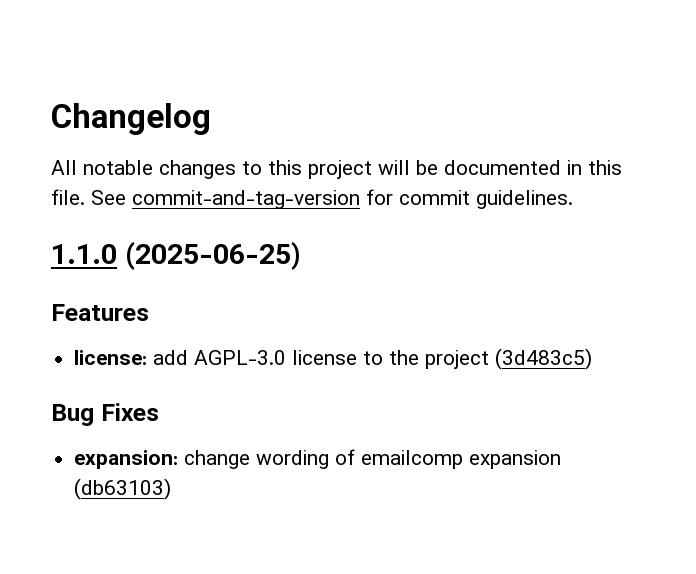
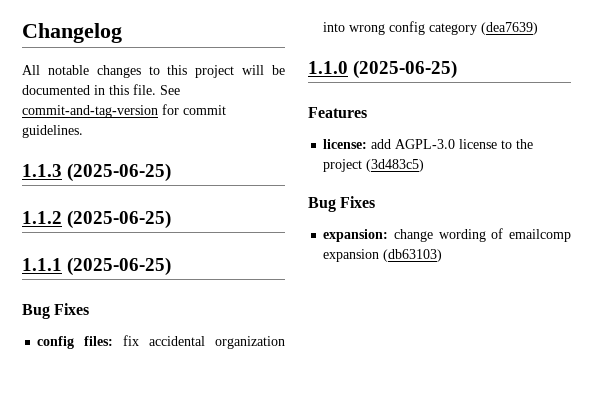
+ 1.1.3 (2025-06-25)
+ 1.1.2 (2025-06-25)
+ 1.1.1 (2025-06-25)
+ Bug Fixes
+ config files: fix accidental organization into wrong config category (dea7639)

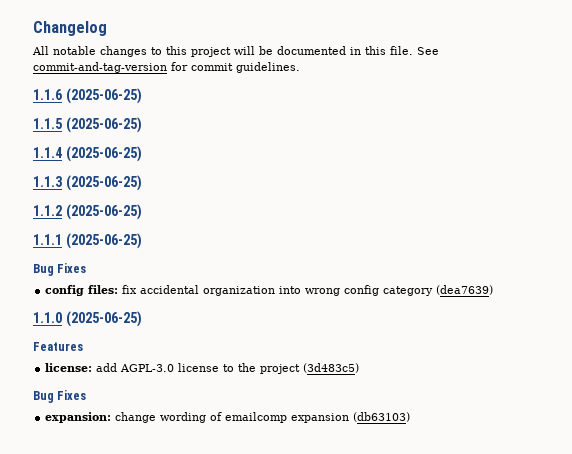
+ 1.1.6 (2025-06-25)
+ 1.1.5 (2025-06-25)
+ 1.1.4 (2025-06-25)

